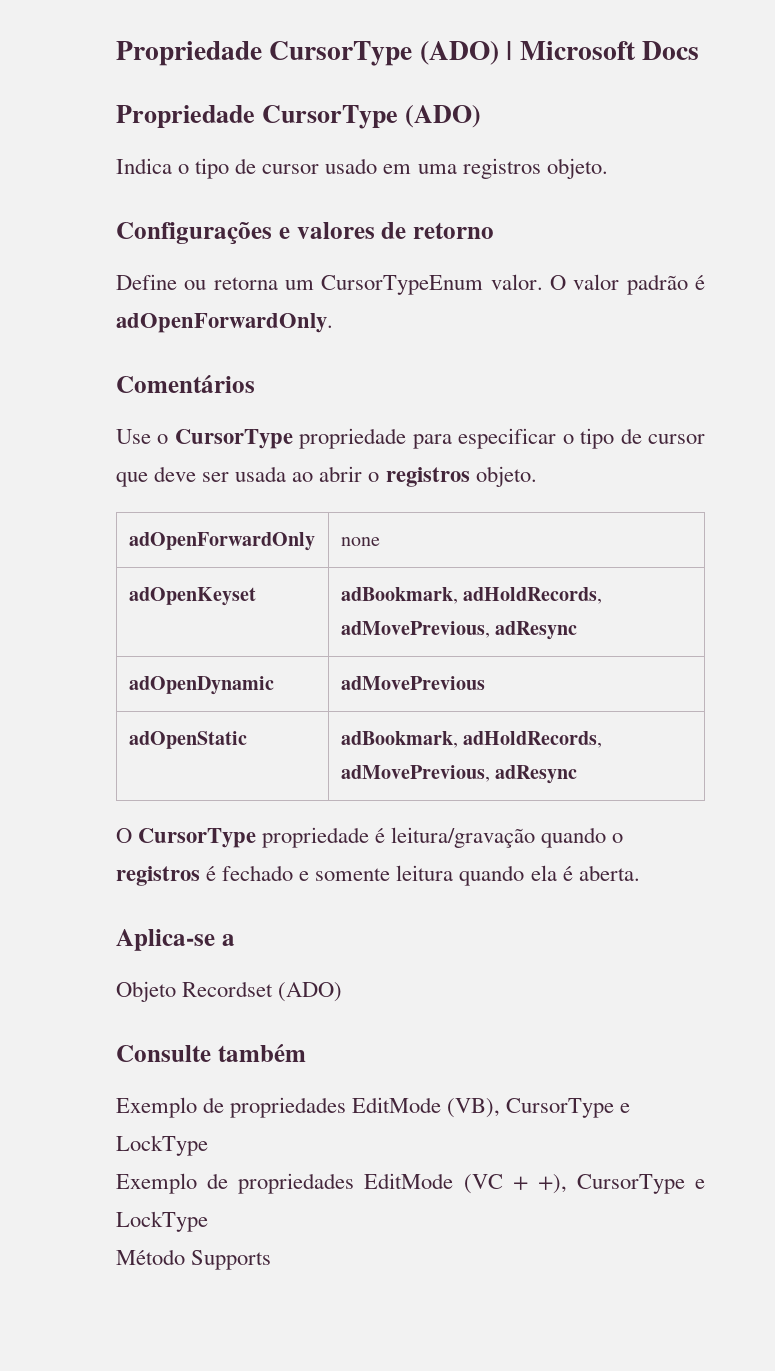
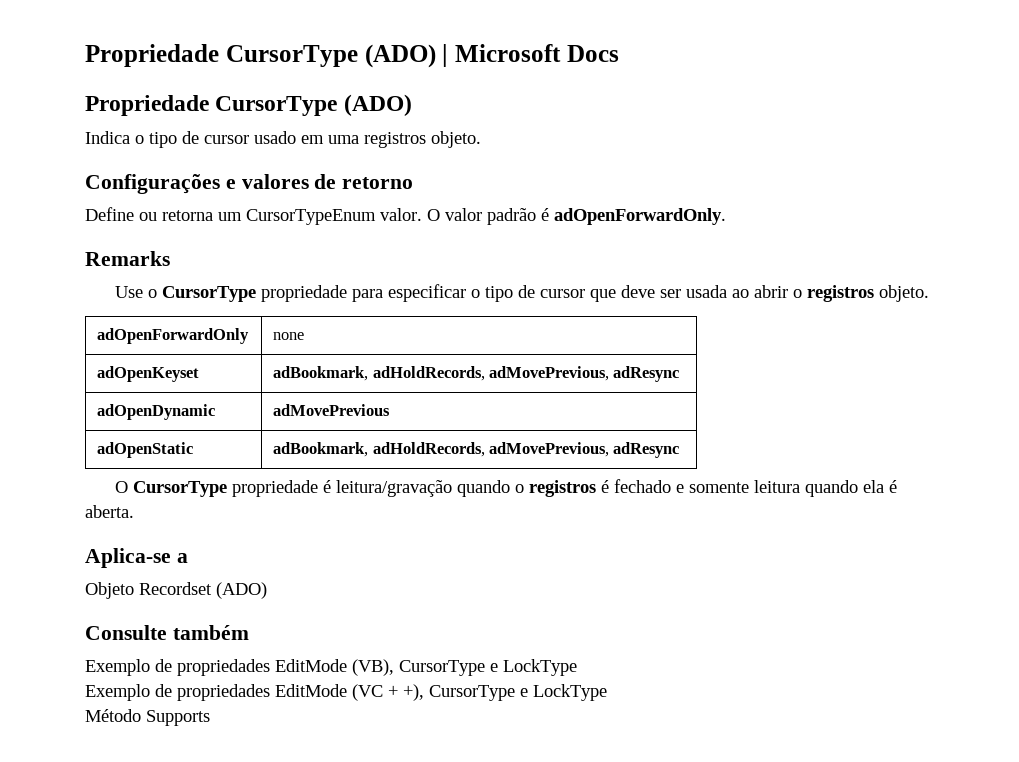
- Comentários
+ Remarks

